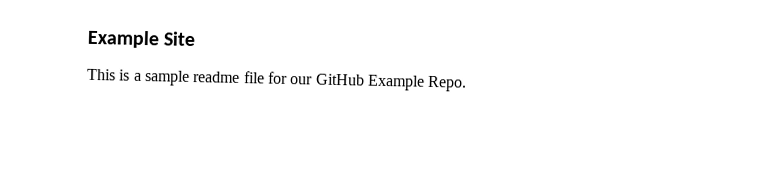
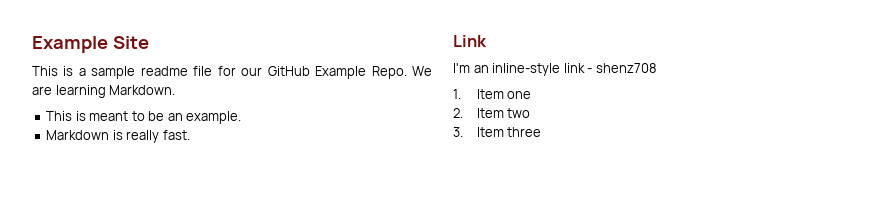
+ We are learning Markdown.
+ This is meant to be an example.
+ Markdown is really fast.
+ Link
+ I'm an inline-style link - shenz708
+ 1. Item one
+ 2. Item two
+ 3. Item three

